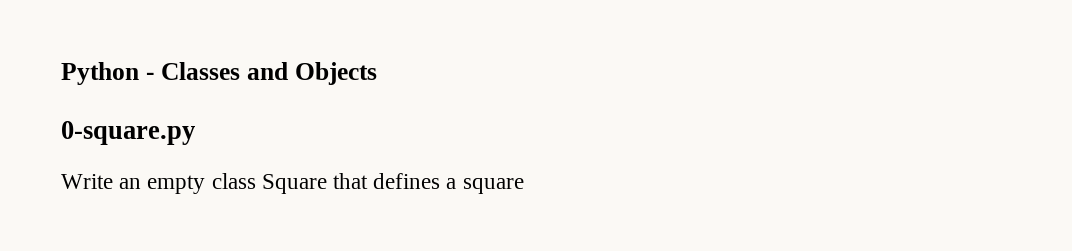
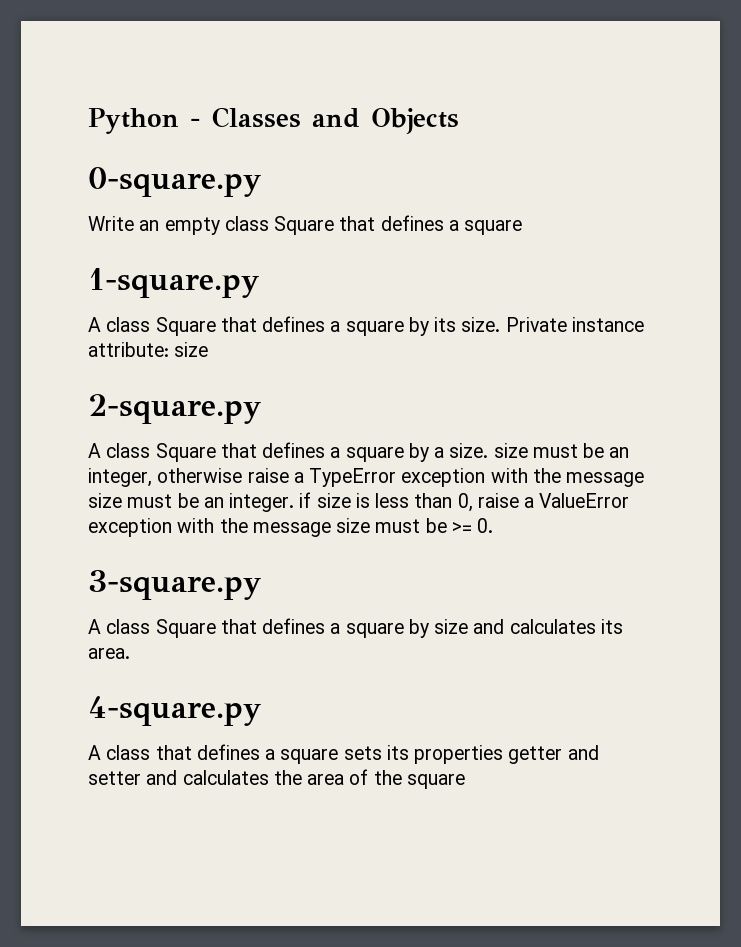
+ 1-square.py
+ A class Square that defines a square by its size. Private instance attribute: size
+ 2-square.py
+ A class Square that defines a square by a size. size must be an integer, otherwise raise a TypeError exception with the message size must be an integer. if size is less than 0, raise a ValueError exception with the message size must be >= 0.
+ 3-square.py
+ A class Square that defines a square by size and calculates its area.
+ 4-square.py
+ A class that defines a square sets its properties getter and setter and calculates the area of the square

